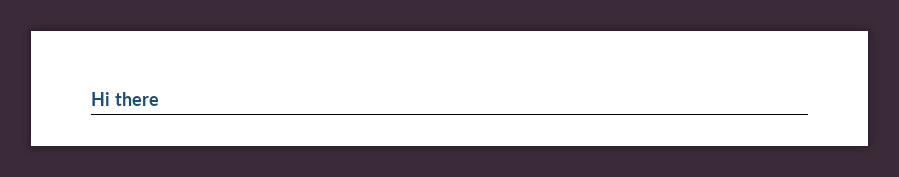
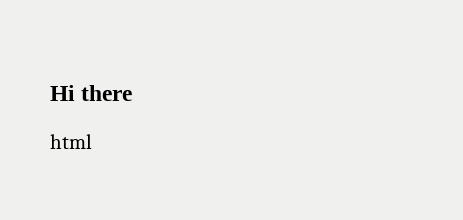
+ html

